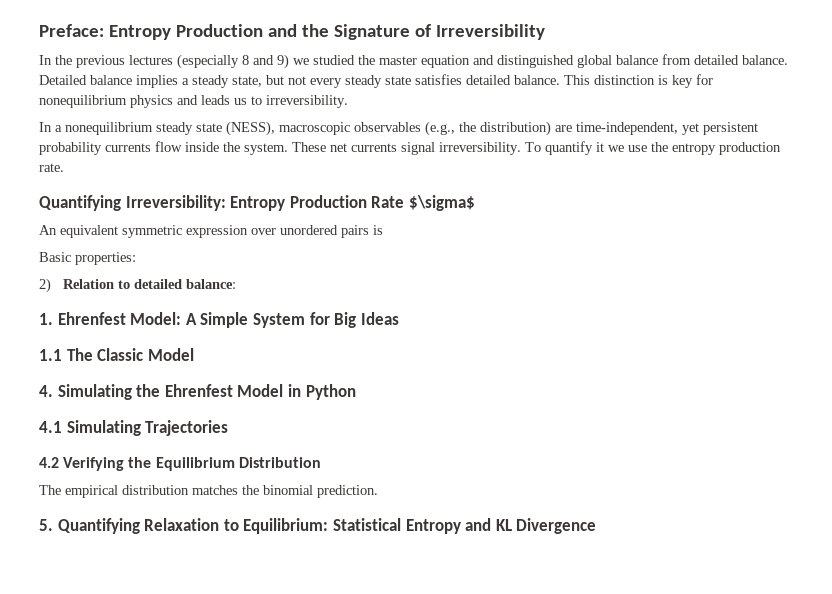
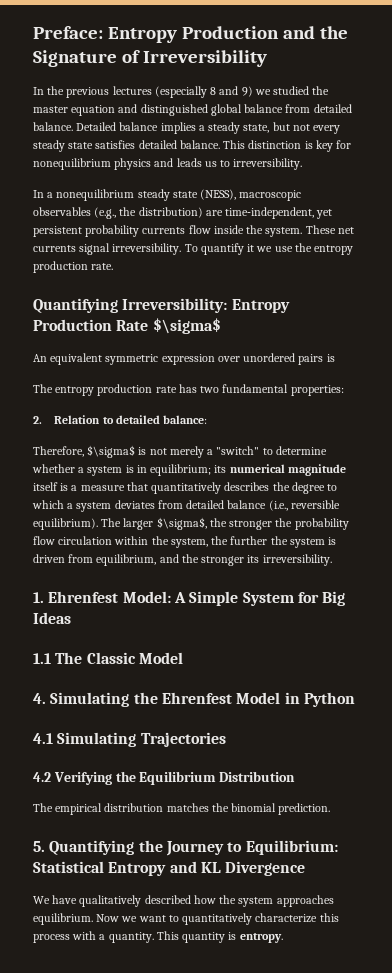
- Basic properties:
+ The entropy production rate has two fundamental properties:
- 2) Relation to detailed balance:
+ 2. Relation to detailed balance:
+ Therefore, $\sigma$ is not merely a "switch" to determine whether a system is in equilibrium; its numerical magnitude itself is a measure that quantitatively describes the degree to which a system deviates from detailed balance (i.e., reversible equilibrium). The larger $\sigma$, the stronger the probability flow circulation within the system, the further the system is driven from equilibrium, and the stronger its irreversibility.
- 5. Quantifying Relaxation to Equilibrium: Statistical Entropy and KL Divergence
+ 5. Quantifying the Journey to Equilibrium: Statistical Entropy and KL Divergence
+ We have qualitatively described how the system approaches equilibrium. Now we want to quantitatively characterize this process with a quantity. This quantity is entropy.

